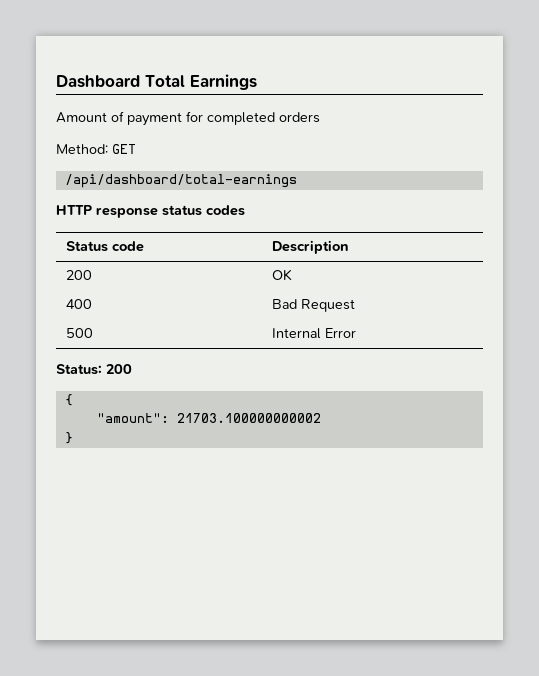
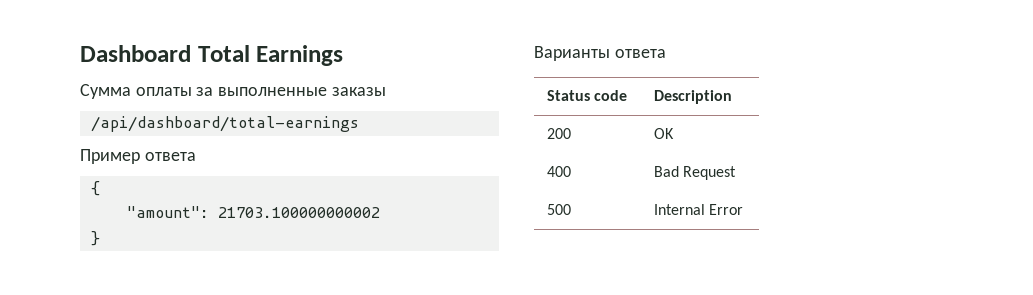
- Amount of payment for completed orders
- Method: GET
+ Сумма оплаты за выполненные заказы
  /api/dashboard/total-earnings
- HTTP response status codes
+ Пример ответа
+ {
+ "amount": 21703.100000000002
+ }
+ Варианты ответа
- Status: 200
- {
- "amount": 21703.100000000002
- }

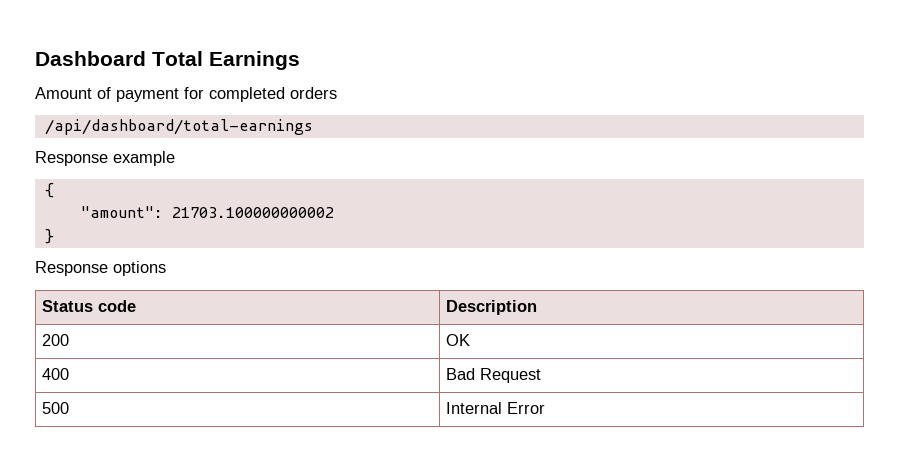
- Сумма оплаты за выполненные заказы
+ Amount of payment for completed orders
- Пример ответа
+ Response example
- Варианты ответа
+ Response options

